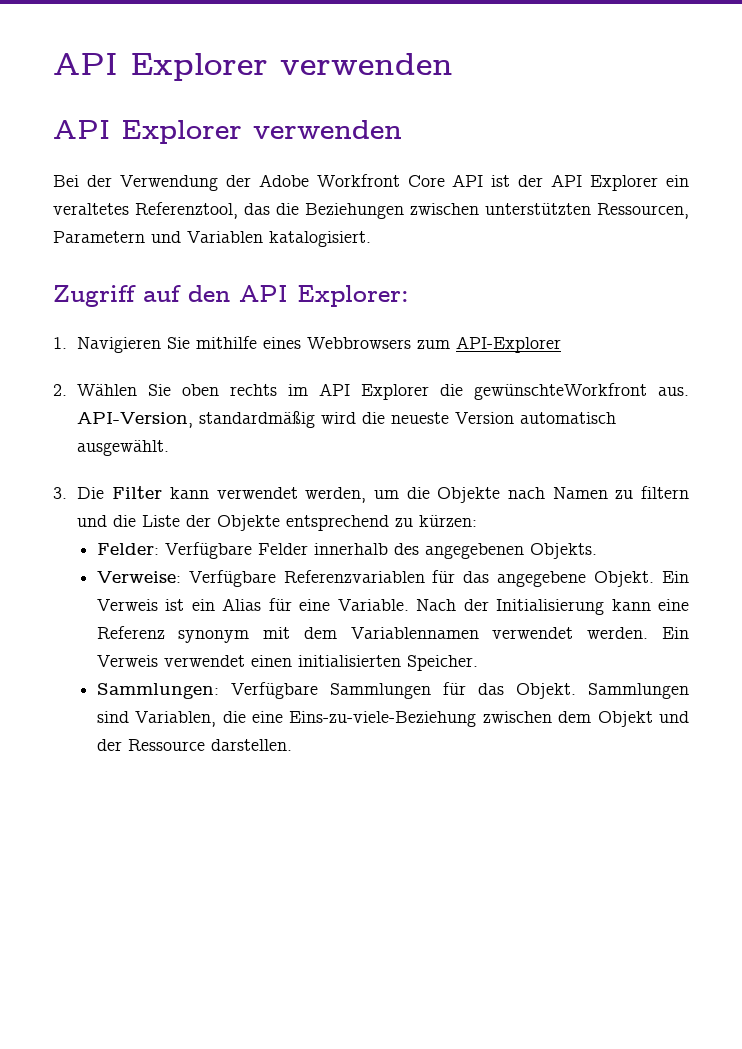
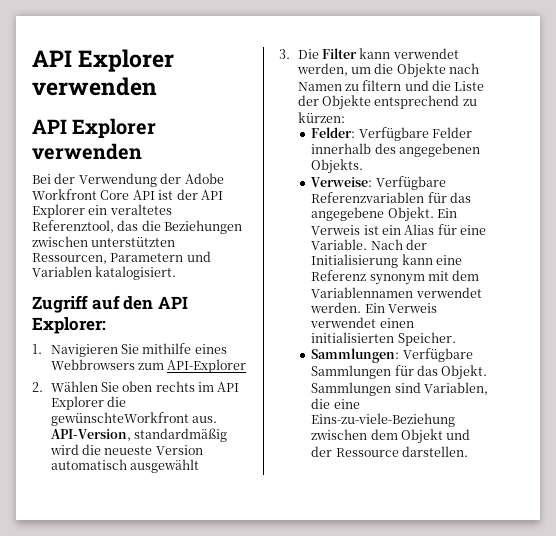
- API-Version, standardmäßig wird die neueste Version automatisch ausgewählt.
+ API-Version, standardmäßig wird die neueste Version automatisch ausgewählt

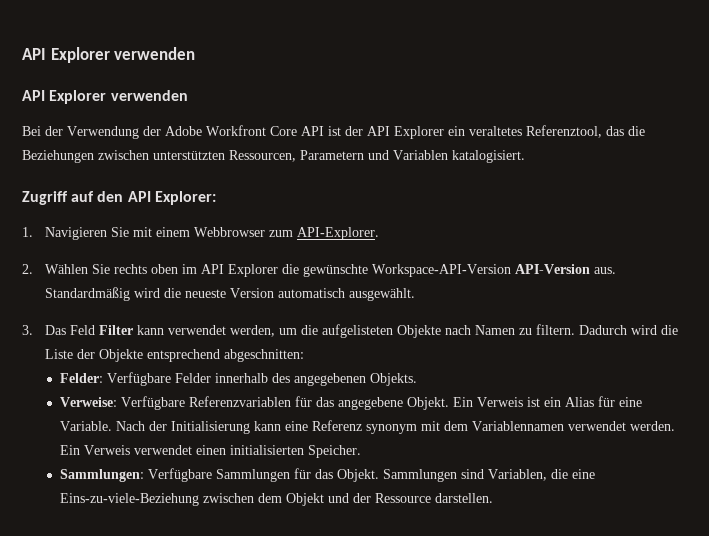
- 1. Navigieren Sie mithilfe eines Webbrowsers zum API-Explorer
+ 1. Navigieren Sie mit einem Webbrowser zum API-Explorer.
- 2. Wählen Sie oben rechts im API Explorer die gewünschteWorkfront aus. API-Version, standardmäßig wird die neueste Version automatisch ausgewählt
+ 2. Wählen Sie rechts oben im API Explorer die gewünschte Workspace-API-Version API-Version aus. Standardmäßig wird die neueste Version automatisch ausgewählt.
- 3. Die Filter kann verwendet werden, um die Objekte nach Namen zu filtern und die Liste der Objekte entsprechend zu kürzen:
+ 3. Das Feld Filter kann verwendet werden, um die aufgelisteten Objekte nach Namen zu filtern. Dadurch wird die Liste der Objekte entsprechend abgeschnitten:

